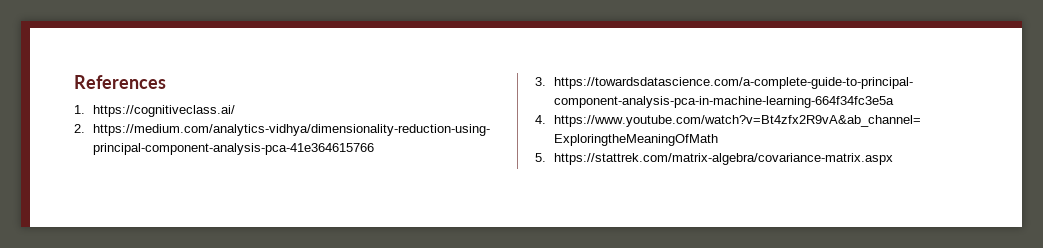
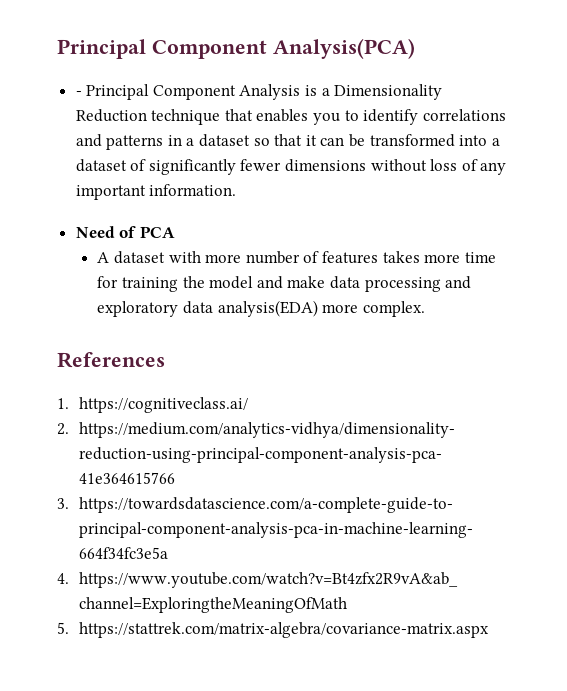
+ Principal Component Analysis(PCA)
+ - Principal Component Analysis is a Dimensionality Reduction technique that enables you to identify correlations and patterns in a dataset so that it can be transformed into a dataset of significantly fewer dimensions without loss of any important information.
+ Need of PCA
+ A dataset with more number of features takes more time for training the model and make data processing and exploratory data analysis(EDA) more complex.

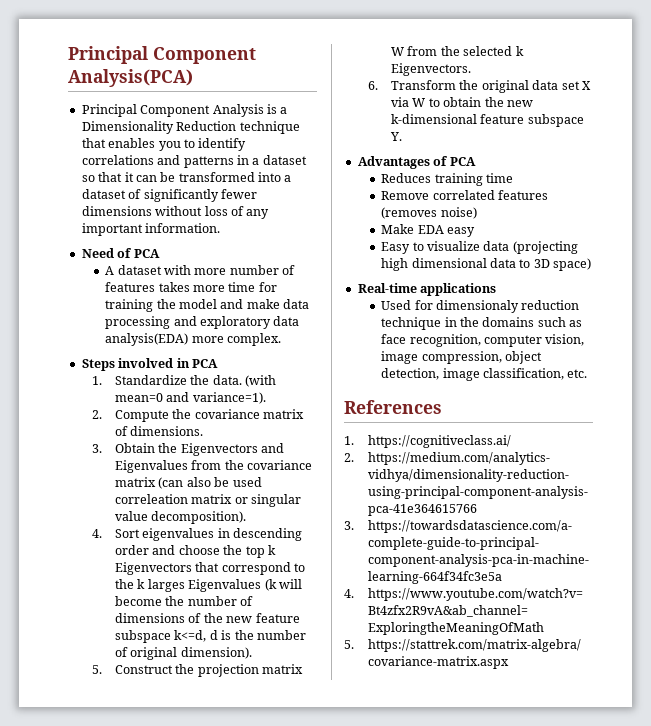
- - Principal Component Analysis is a Dimensionality Reduction technique that enables you to identify correlations and patterns in a dataset so that it can be transformed into a dataset of significantly fewer dimensions without loss of any important information.
+ Principal Component Analysis is a Dimensionality Reduction technique that enables you to identify correlations and patterns in a dataset so that it can be transformed into a dataset of significantly fewer dimensions without loss of any important information.
+ Steps involved in PCA
+ 1. Standardize the data. (with mean=0 and variance=1).
+ 2. Compute the covariance matrix of dimensions.
+ 3. Obtain the Eigenvectors and Eigenvalues from the covariance matrix (can also be used correleation matrix or singular value decomposition).
+ 4. Sort eigenvalues in descending order and choose the top k Eigenvectors that correspond to the k larges Eigenvalues (k will become the number of dimensions of the new feature subspace k<=d, d is the number of original dimension).
+ 5. Construct the projection matrix W from the selected k Eigenvectors.
+ 6. Transform the original data set X via W to obtain the new k-dimensional feature subspace Y.
+ Advantages of PCA
+ Reduces training time
+ Remove correlated features (removes noise)
+ Make EDA easy
+ Easy to visualize data (projecting high dimensional data to 3D space)
+ Real-time applications
+ Used for dimensionaly reduction technique in the domains such as face recognition, computer vision, image compression, object detection, image classification, etc.

